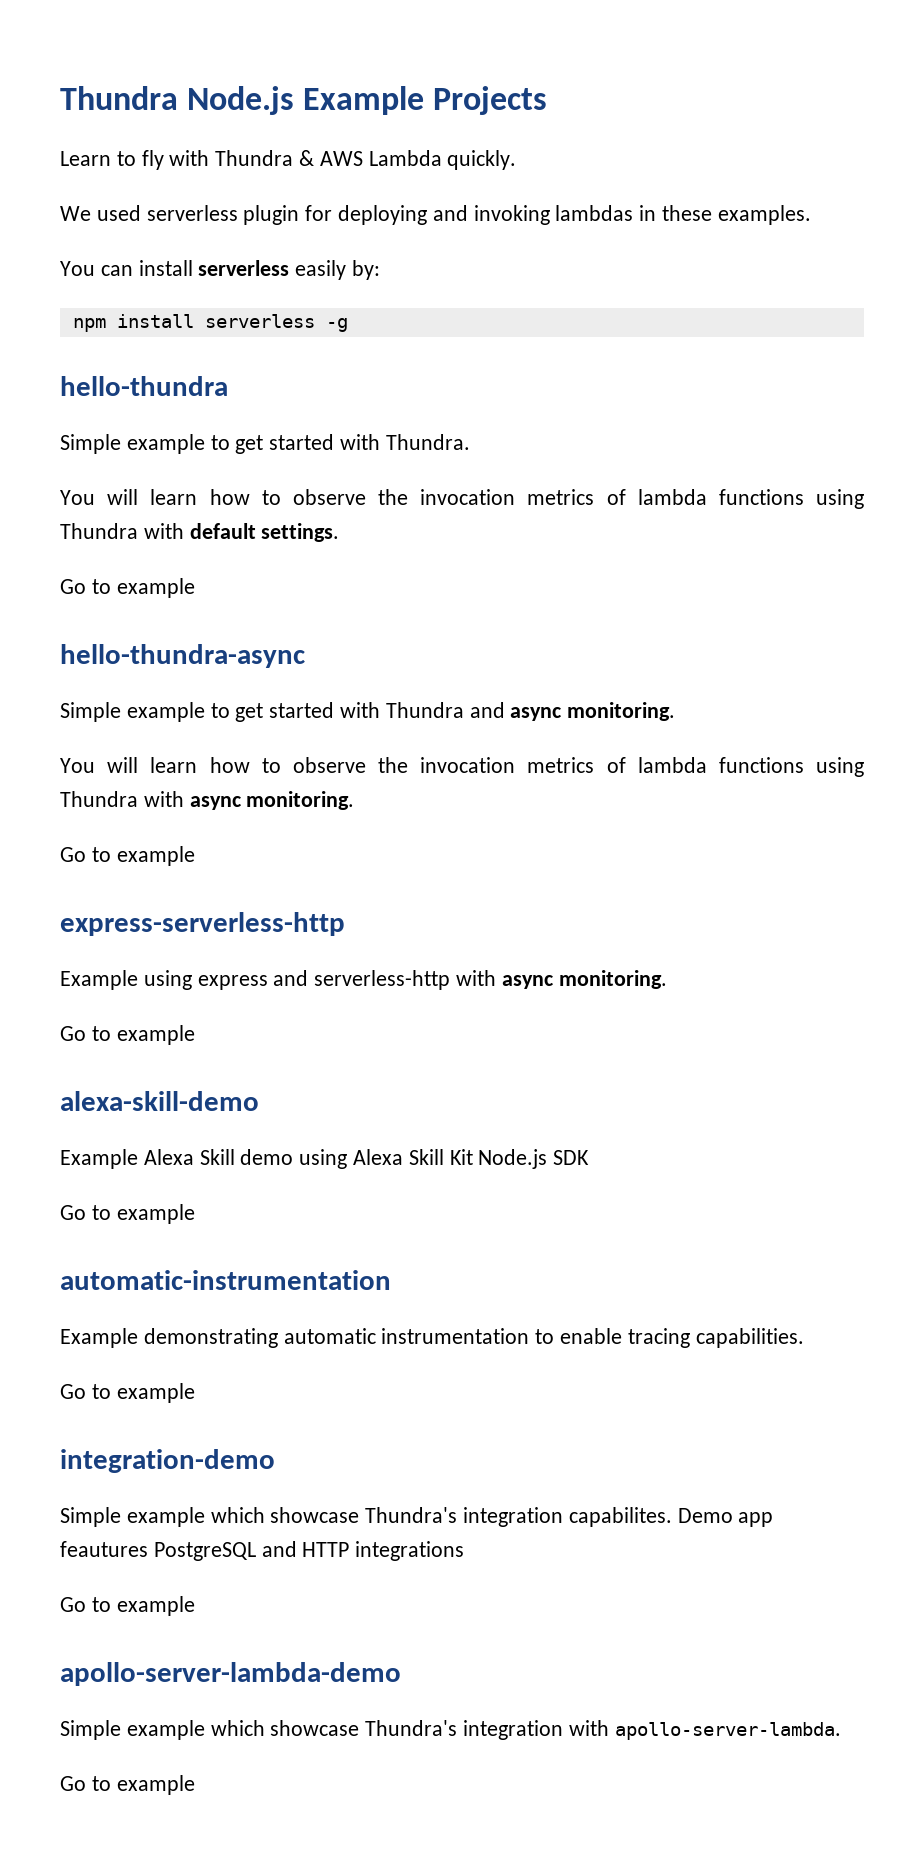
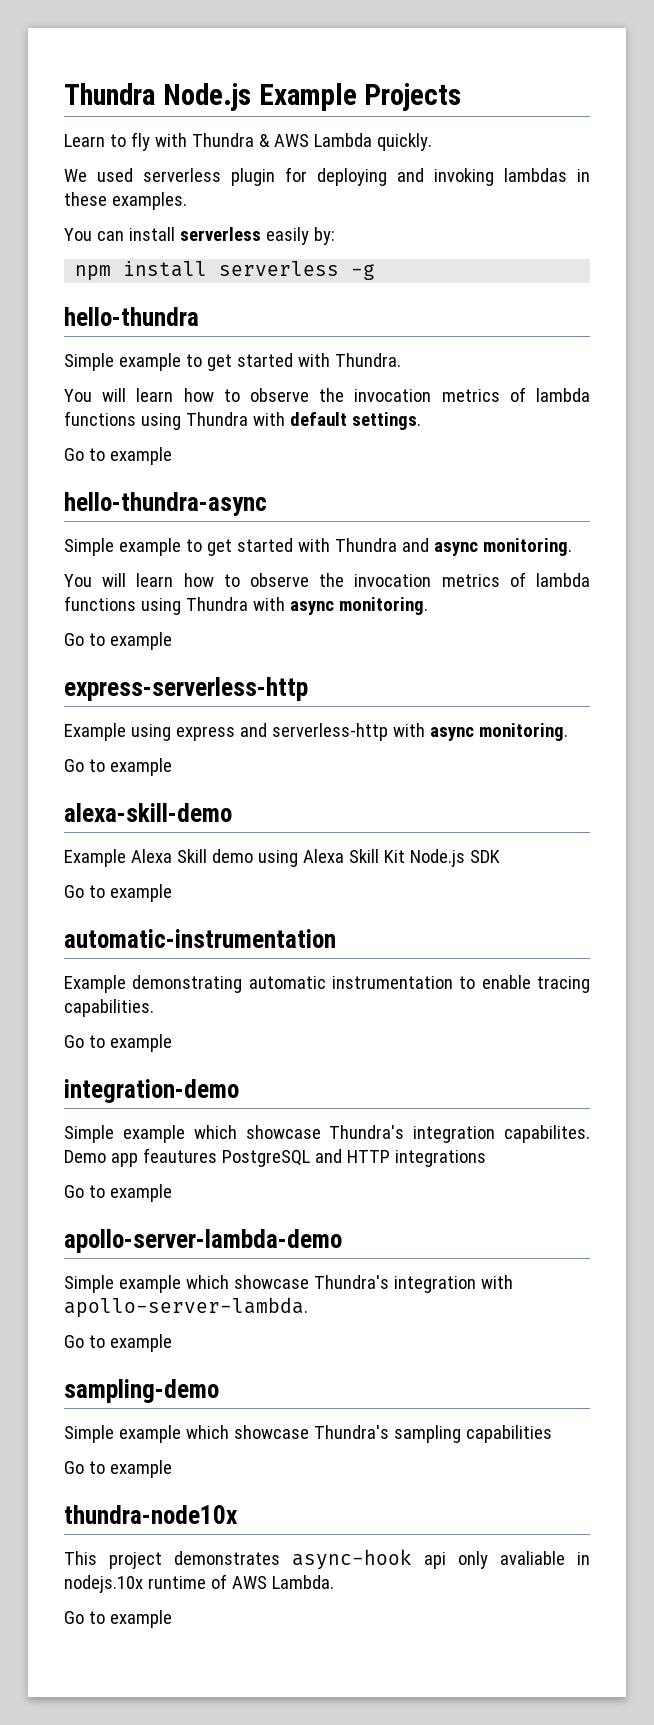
+ sampling-demo
+ Simple example which showcase Thundra's sampling capabilities
+ Go to example
+ thundra-node10x
+ This project demonstrates async-hook api only avaliable in nodejs.10x runtime of AWS Lambda.
+ Go to example

